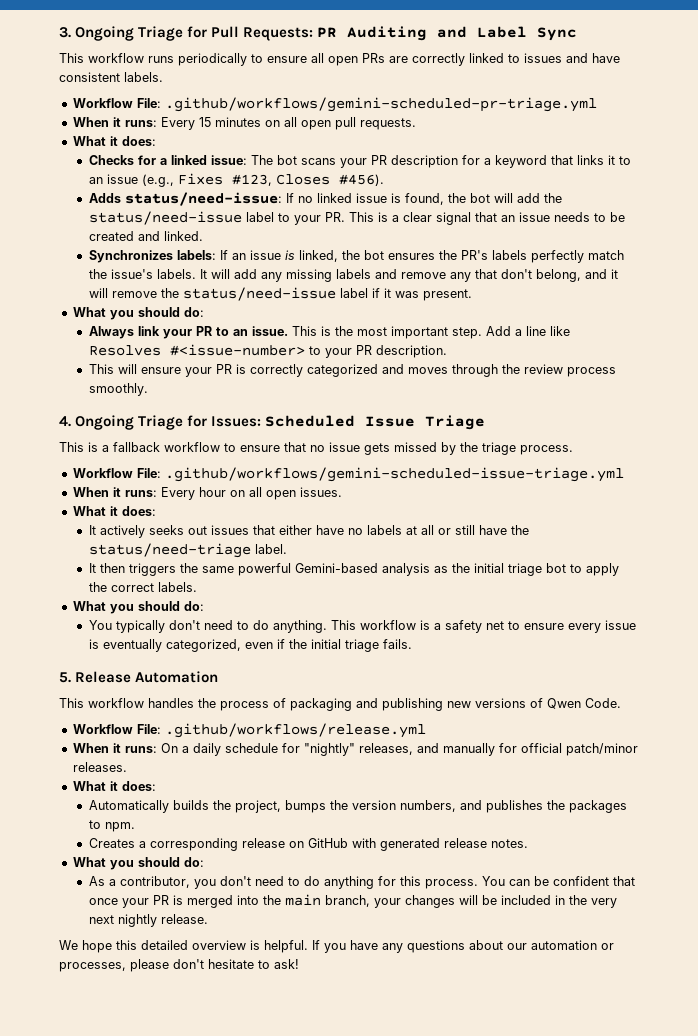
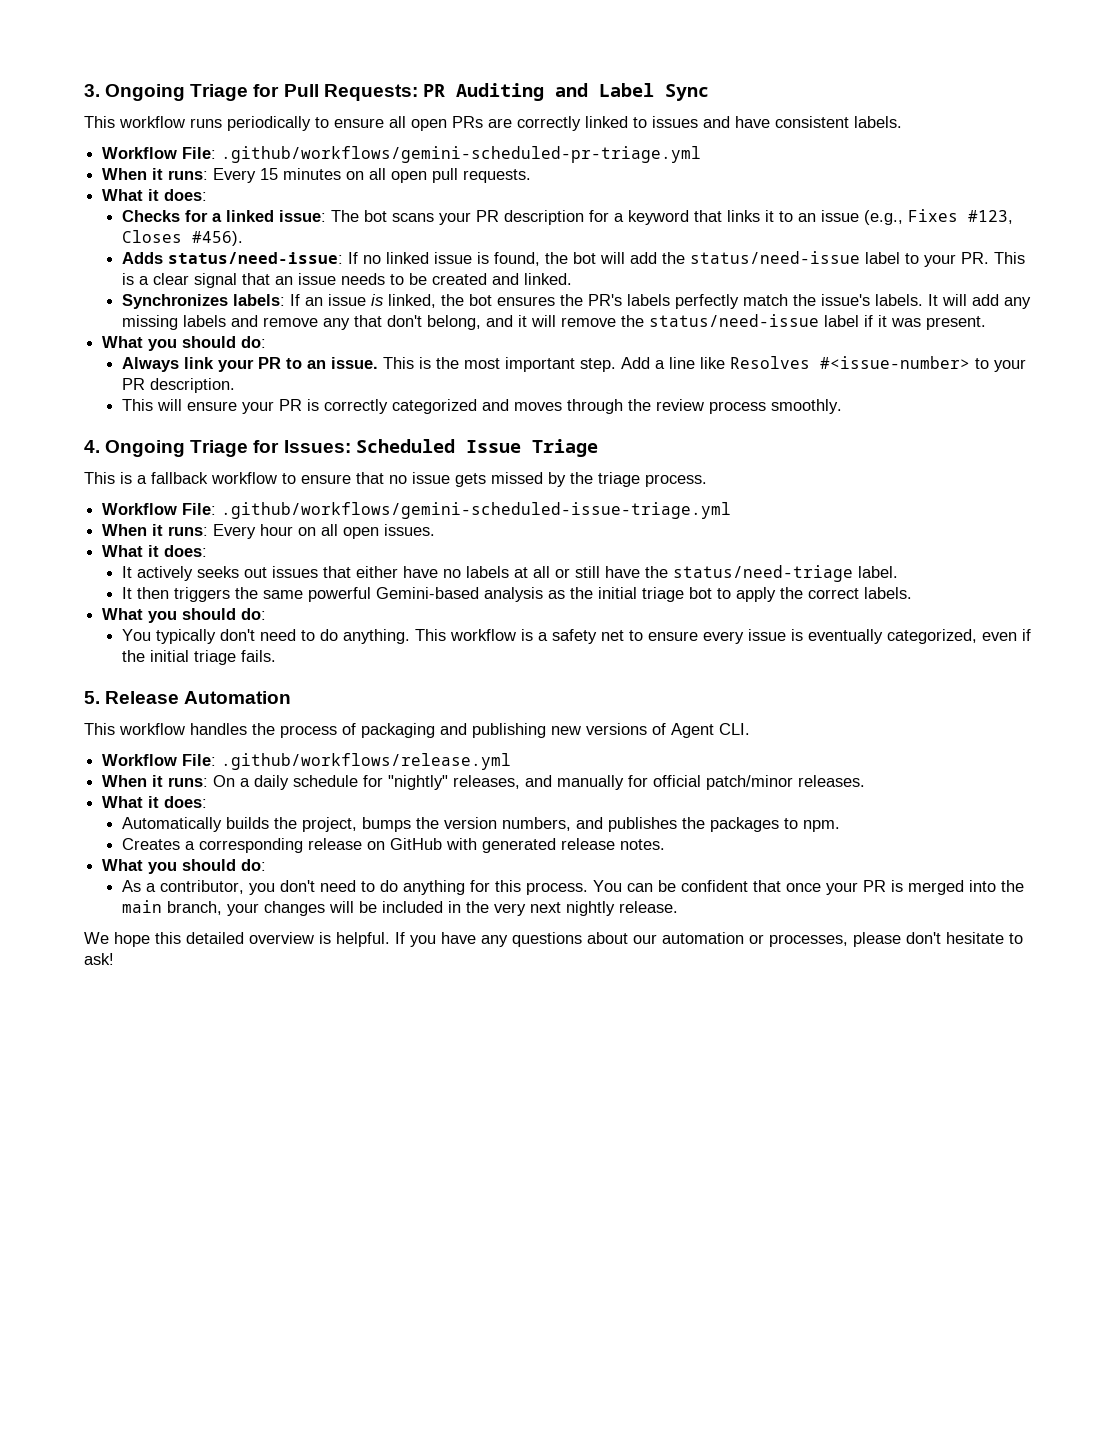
- This workflow handles the process of packaging and publishing new versions of Qwen Code.
+ This workflow handles the process of packaging and publishing new versions of Agent CLI.

